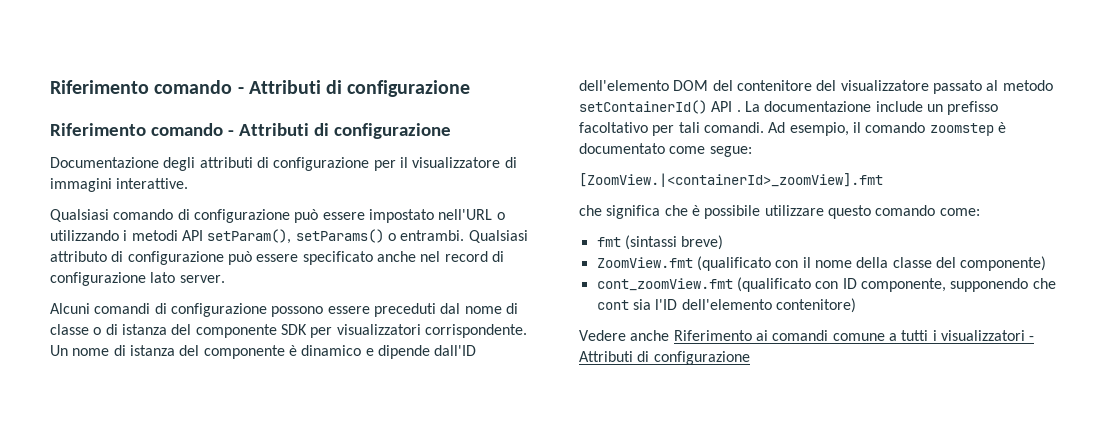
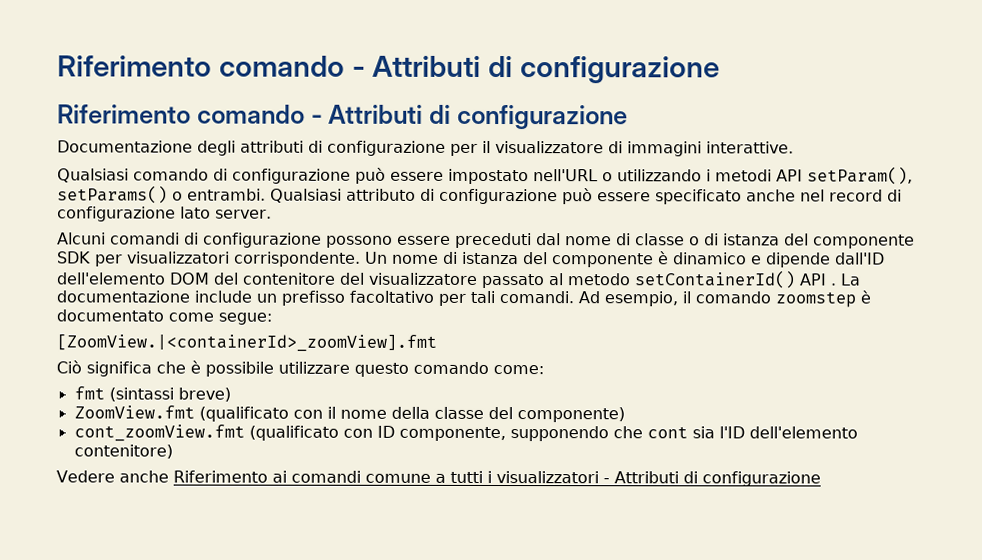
- che significa che è possibile utilizzare questo comando come:
+ Ciò significa che è possibile utilizzare questo comando come:

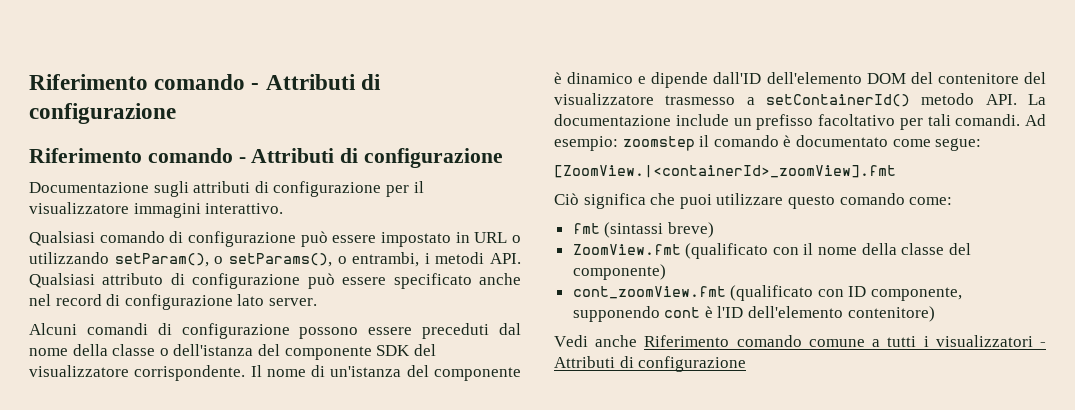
- Documentazione degli attributi di configurazione per il visualizzatore di immagini interattive.
+ Documentazione sugli attributi di configurazione per il visualizzatore immagini interattivo.
- Qualsiasi comando di configurazione può essere impostato nell'URL o utilizzando i metodi API setParam(), setParams() o entrambi. Qualsiasi attributo di configurazione può essere specificato anche nel record di configurazione lato server.
+ Qualsiasi comando di configurazione può essere impostato in URL o utilizzando setParam(), o setParams(), o entrambi, i metodi API. Qualsiasi attributo di configurazione può essere specificato anche nel record di configurazione lato server.
- Alcuni comandi di configurazione possono essere preceduti dal nome di classe o di istanza del componente SDK per visualizzatori corrispondente. Un nome di istanza del componente è dinamico e dipende dall'ID dell'elemento DOM del contenitore del visualizzatore passato al metodo setContainerId() API . La documentazione include un prefisso facoltativo per tali comandi.
+ Alcuni comandi di configurazione possono essere preceduti dal nome della classe o dell'istanza del componente SDK del visualizzatore corrispondente. Il nome di un'istanza del componente è dinamico e dipende dall'ID dell'elemento DOM del contenitore del visualizzatore trasmesso a setContainerId() metodo API. La documentazione include un prefisso facoltativo per tali comandi.
- Ad esempio, il comando zoomstep è documentato come segue:
+ Ad esempio: zoomstep il comando è documentato come segue:
- Ciò significa che è possibile utilizzare questo comando come:
+ Ciò significa che puoi utilizzare questo comando come:
- cont_zoomView.fmt (qualificato con ID componente, supponendo che cont sia l'ID dell'elemento contenitore)
+ cont_zoomView.fmt (qualificato con ID componente, supponendo cont è l'ID dell'elemento contenitore)
- Vedere anche Riferimento ai comandi comune a tutti i visualizzatori - Attributi di configurazione
+ Vedi anche Riferimento comando comune a tutti i visualizzatori - Attributi di configurazione

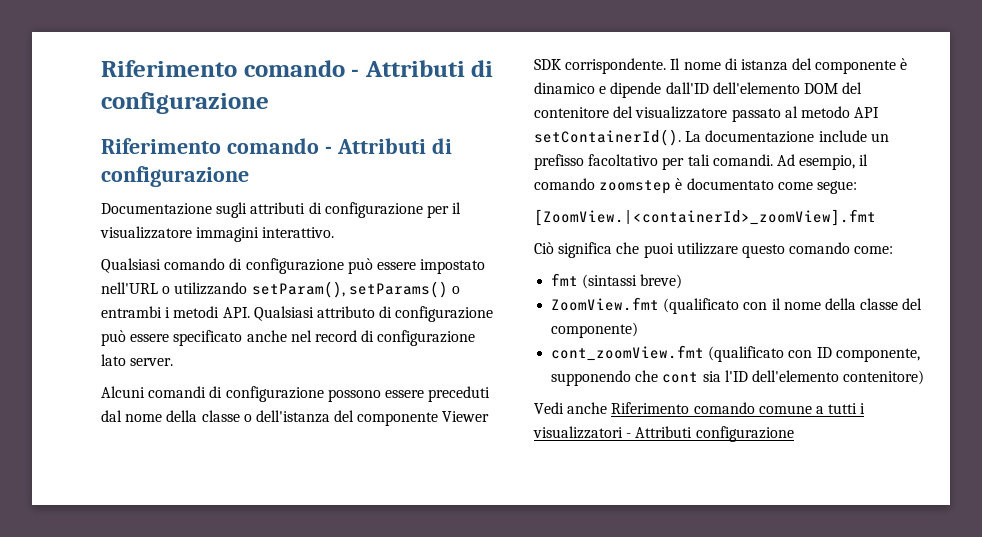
- Qualsiasi comando di configurazione può essere impostato in URL o utilizzando setParam(), o setParams(), o entrambi, i metodi API. Qualsiasi attributo di configurazione può essere specificato anche nel record di configurazione lato server.
+ Qualsiasi comando di configurazione può essere impostato nell'URL o utilizzando setParam(), setParams() o entrambi i metodi API. Qualsiasi attributo di configurazione può essere specificato anche nel record di configurazione lato server.
- Alcuni comandi di configurazione possono essere preceduti dal nome della classe o dell'istanza del componente SDK del visualizzatore corrispondente.
+ Alcuni comandi di configurazione possono essere preceduti dal nome della classe o dell'istanza del componente Viewer SDK corrispondente.
- Il nome di un'istanza del componente è dinamico e dipende dall'ID dell'elemento DOM del contenitore del visualizzatore trasmesso a setContainerId() metodo API. La documentazione include un prefisso facoltativo per tali comandi.
+ Il nome di istanza del componente è dinamico e dipende dall'ID dell'elemento DOM del contenitore del visualizzatore passato al metodo API setContainerId(). La documentazione include un prefisso facoltativo per tali comandi.
- Ad esempio: zoomstep il comando è documentato come segue:
+ Ad esempio, il comando zoomstep è documentato come segue:
- cont_zoomView.fmt (qualificato con ID componente, supponendo cont è l'ID dell'elemento contenitore)
+ cont_zoomView.fmt (qualificato con ID componente, supponendo che cont sia l'ID dell'elemento contenitore)
- Vedi anche Riferimento comando comune a tutti i visualizzatori - Attributi di configurazione
+ Vedi anche Riferimento comando comune a tutti i visualizzatori - Attributi configurazione

